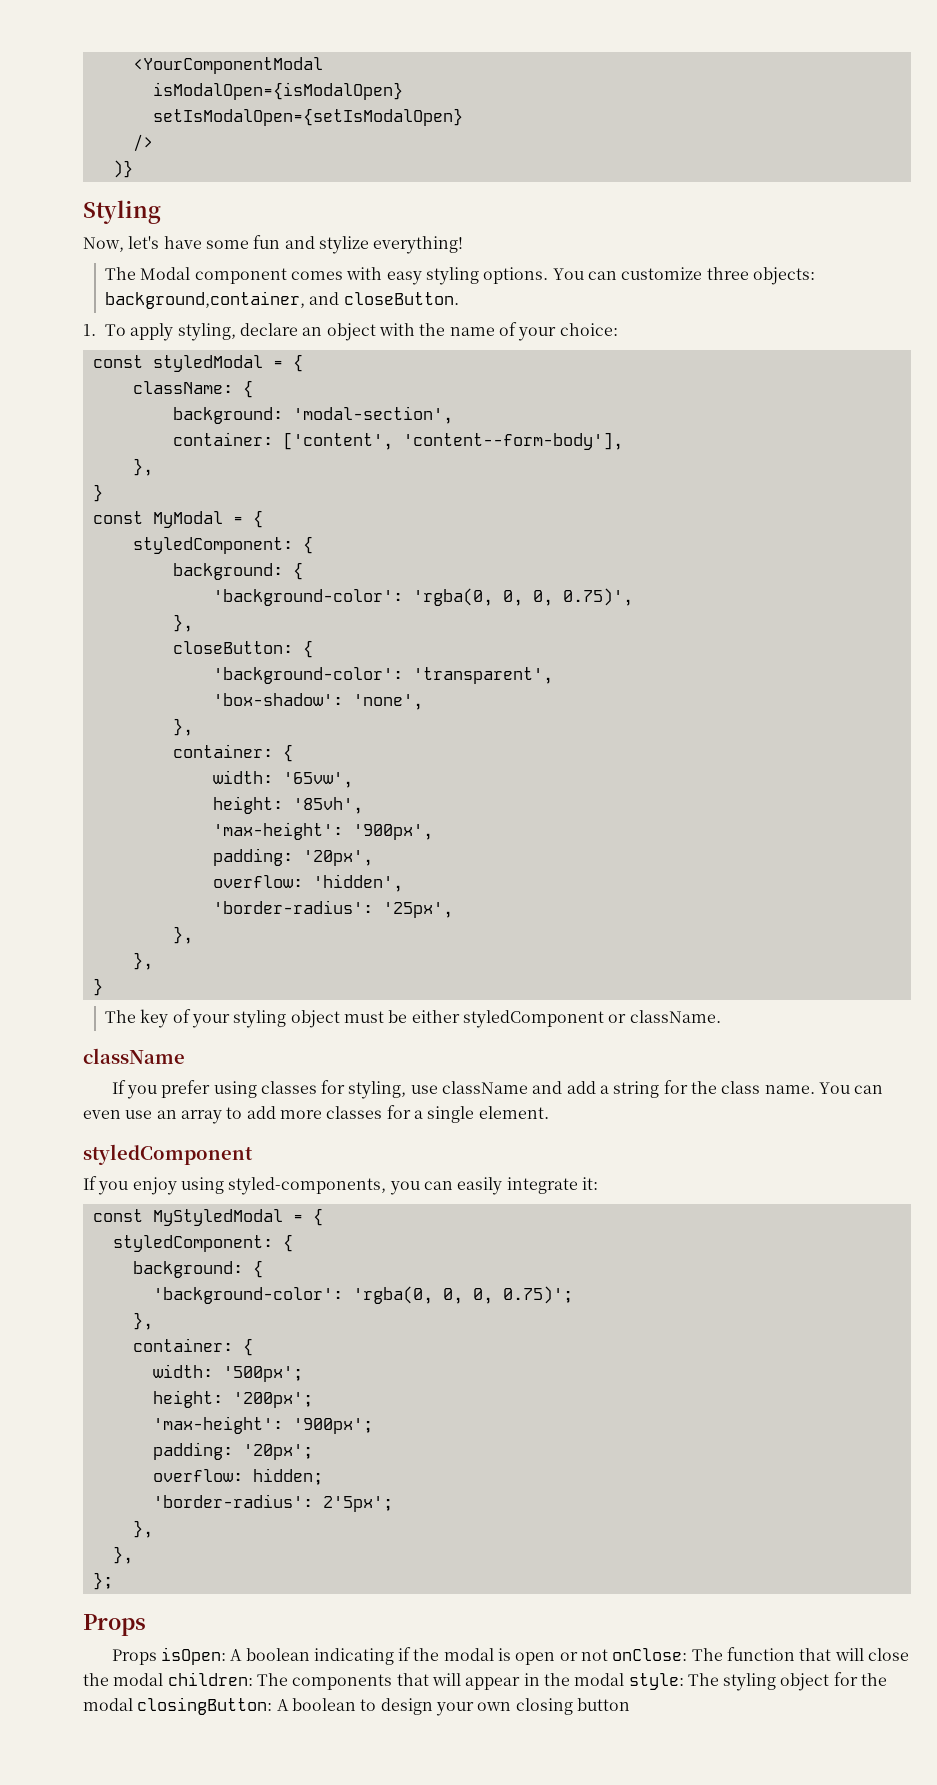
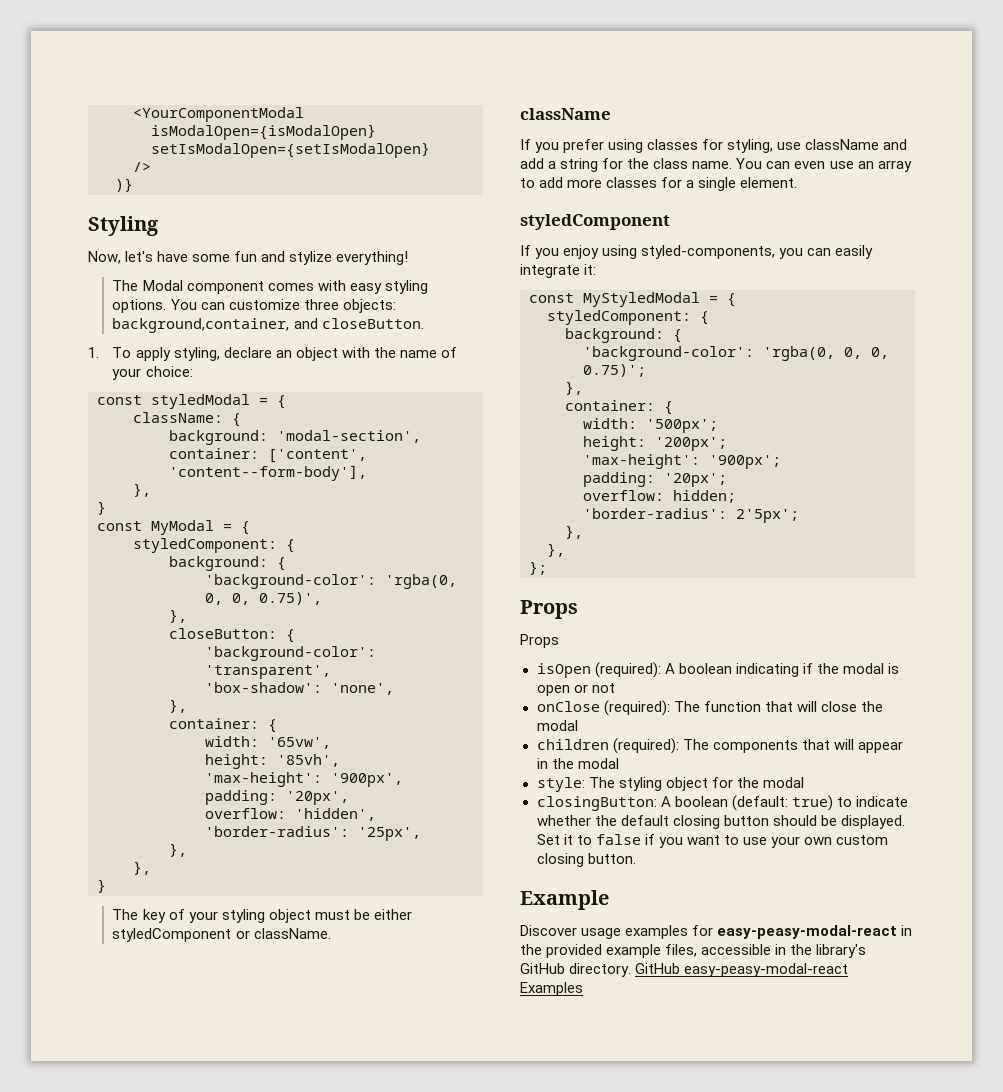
  };
  Props
- Props isOpen: A boolean indicating if the modal is open or not onClose: The function that will close the modal children: The components that will appear in the modal style: The styling object for the modal closingButton: A boolean to design your own closing button
+ Props
+ isOpen (required): A boolean indicating if the modal is open or not
+ onClose (required): The function that will close the modal
+ children (required): The components that will appear in the modal
+ style: The styling object for the modal
+ closingButton: A boolean (default: true) to indicate whether the default closing button should be displayed. Set it to false if you want to use your own custom closing button.
+ Example
+ Discover usage examples for easy-peasy-modal-react in the provided example files, accessible in the library's GitHub directory. GitHub easy-peasy-modal-react Examples

